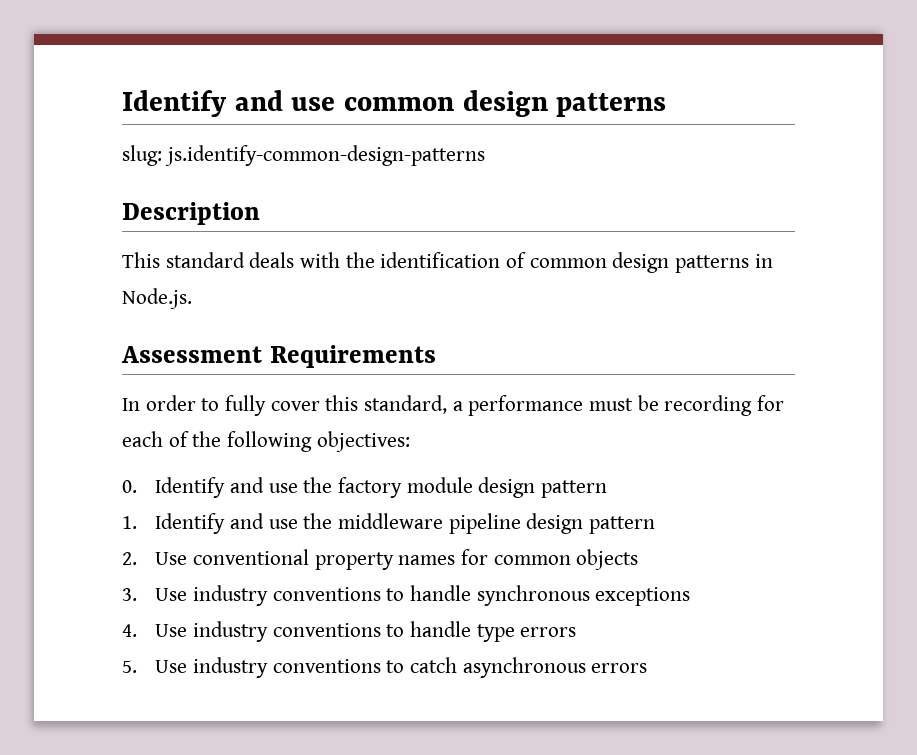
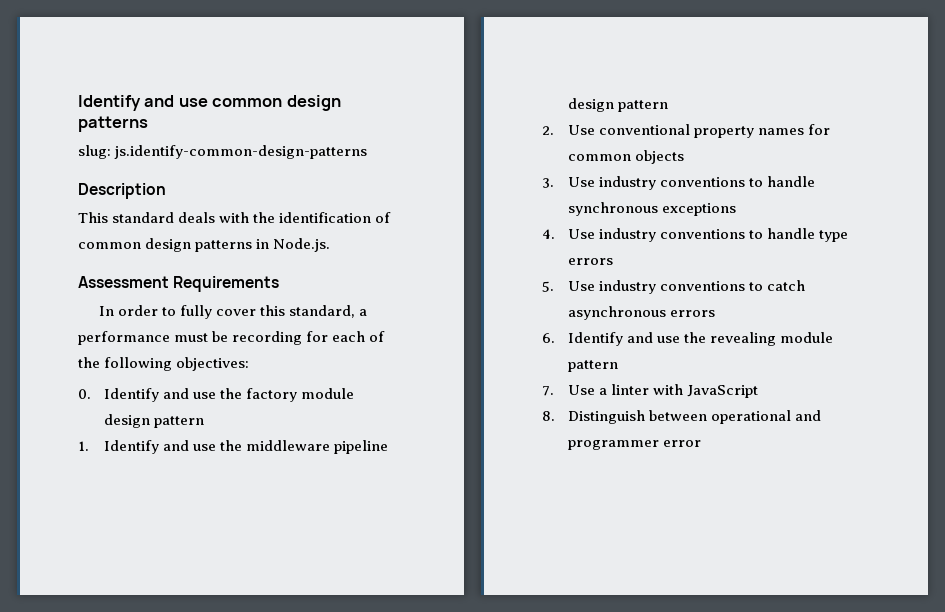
+ 6. Identify and use the revealing module pattern
+ 7. Use a linter with JavaScript
+ 8. Distinguish between operational and programmer error

